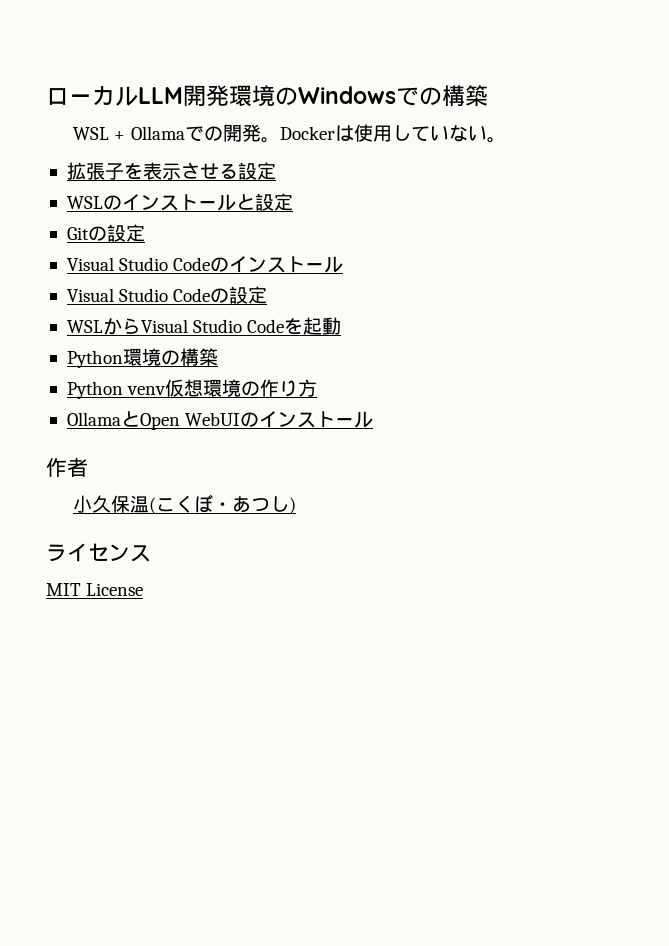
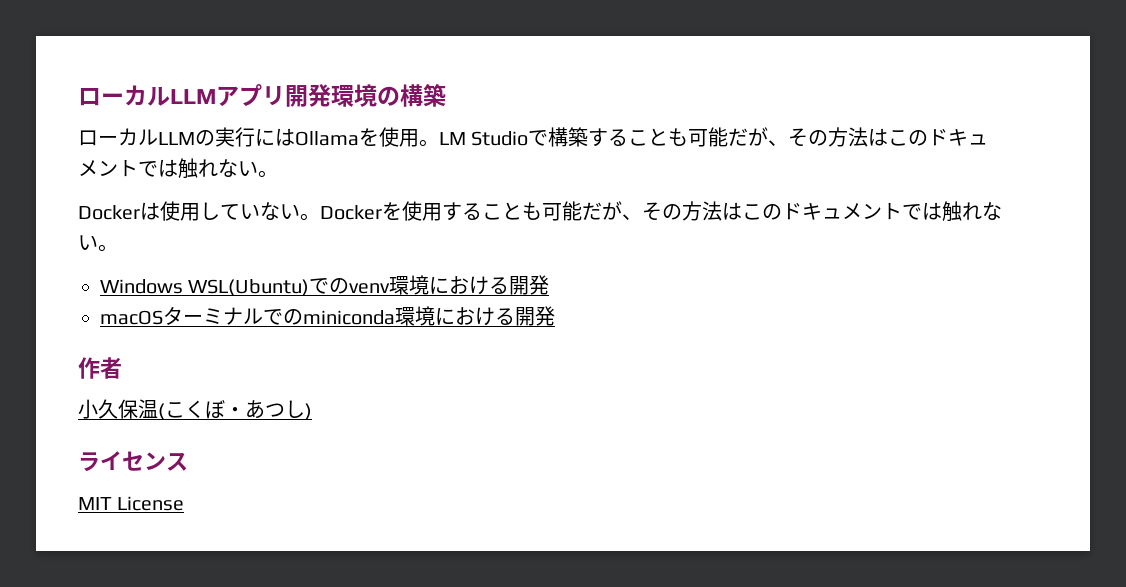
- ローカルLLM開発環境のWindowsでの構築
- WSL + Ollamaでの開発。Dockerは使用していない。
- 拡張子を表示させる設定
- WSLのインストールと設定
- Gitの設定
- Visual Studio Codeのインストール
- Visual Studio Codeの設定
- WSLからVisual Studio Codeを起動
- Python環境の構築
- Python venv仮想環境の作り方
- OllamaとOpen WebUIのインストール
+ ローカルLLMアプリ開発環境の構築
+ ローカルLLMの実行にはOllamaを使用。LM Studioで構築することも可能だが、その方法はこのドキュメントでは触れない。
+ Dockerは使用していない。Dockerを使用することも可能だが、その方法はこのドキュメントでは触れない。
+ Windows WSL(Ubuntu)でのvenv環境における開発
+ macOSターミナルでのminiconda環境における開発

